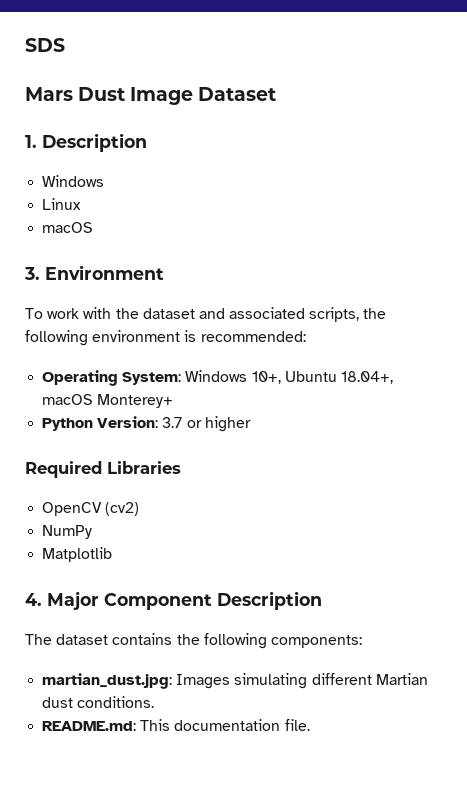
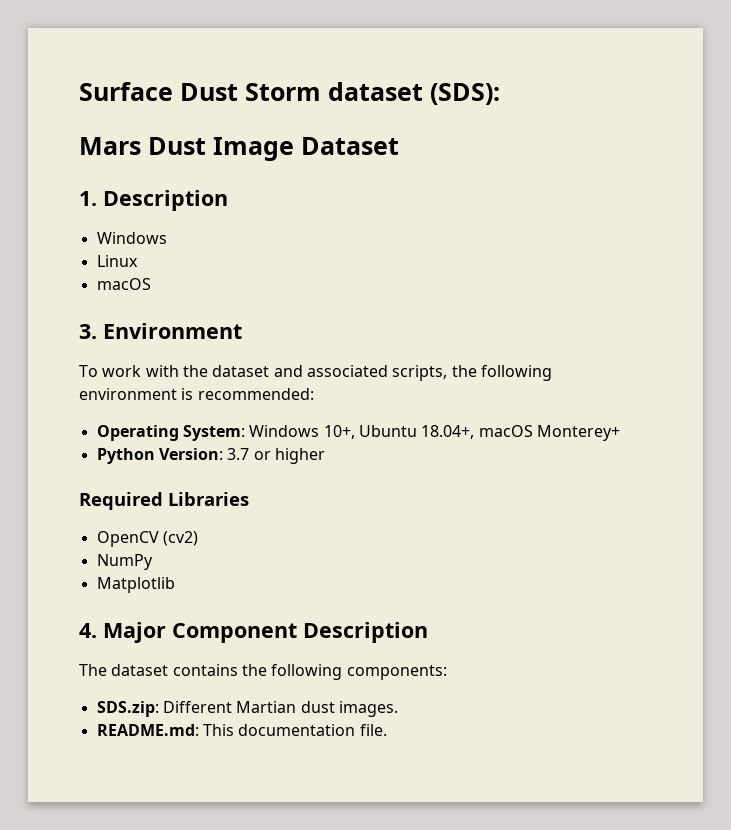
- SDS
+ Surface Dust Storm dataset (SDS):
- martian_dust.jpg: Images simulating different Martian dust conditions.
+ SDS.zip: Different Martian dust images.

